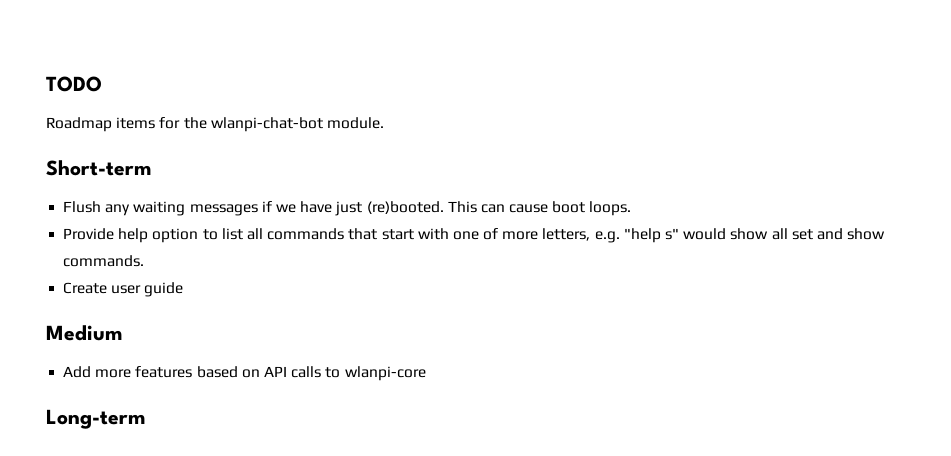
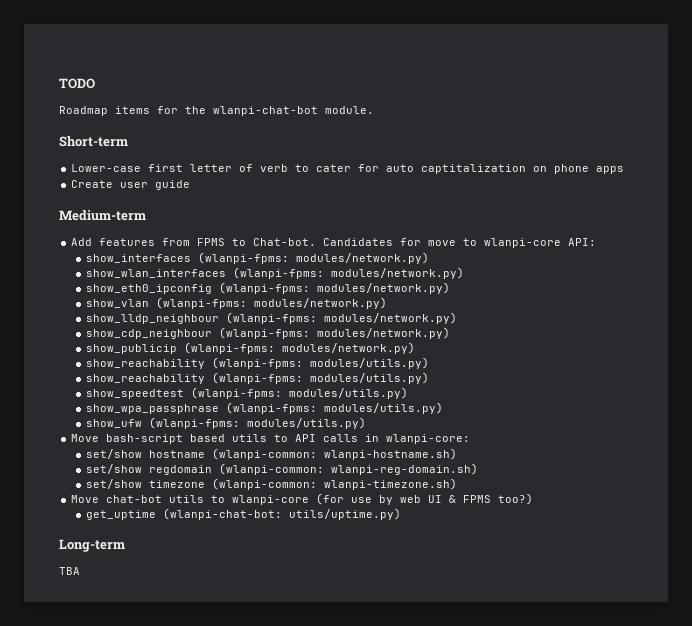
- Flush any waiting messages if we have just (re)booted. This can cause boot loops.
- Provide help option to list all commands that start with one of more letters, e.g. "help s" would show all set and show commands.
+ Lower-case first letter of verb to cater for auto captitalization on phone apps
- Medium
+ Medium-term
- Add more features based on API calls to wlanpi-core
+ Add features from FPMS to Chat-bot. Candidates for move to wlanpi-core API:
+ show_interfaces (wlanpi-fpms: modules/network.py)
+ show_wlan_interfaces (wlanpi-fpms: modules/network.py)
+ show_eth0_ipconfig (wlanpi-fpms: modules/network.py)
+ show_vlan (wlanpi-fpms: modules/network.py)
+ show_lldp_neighbour (wlanpi-fpms: modules/network.py)
+ show_cdp_neighbour (wlanpi-fpms: modules/network.py)
+ show_publicip (wlanpi-fpms: modules/network.py)
+ show_reachability (wlanpi-fpms: modules/utils.py)
+ show_reachability (wlanpi-fpms: modules/utils.py)
+ show_speedtest (wlanpi-fpms: modules/utils.py)
+ show_wpa_passphrase (wlanpi-fpms: modules/utils.py)
+ show_ufw (wlanpi-fpms: modules/utils.py)
+ Move bash-script based utils to API calls in wlanpi-core:
+ set/show hostname (wlanpi-common: wlanpi-hostname.sh)
+ set/show regdomain (wlanpi-common: wlanpi-reg-domain.sh)
+ set/show timezone (wlanpi-common: wlanpi-timezone.sh)
+ Move chat-bot utils to wlanpi-core (for use by web UI & FPMS too?)
+ get_uptime (wlanpi-chat-bot: utils/uptime.py)
+ TBA

